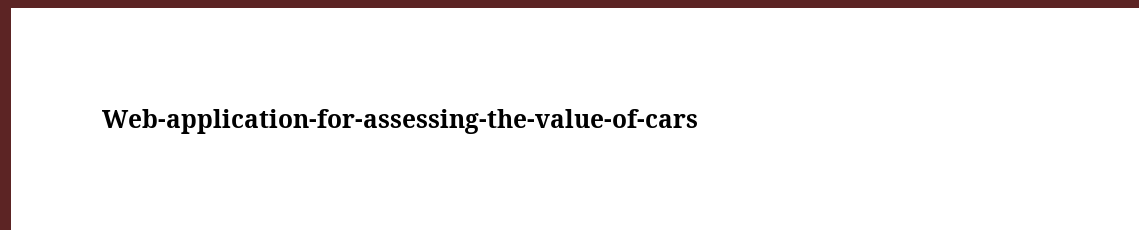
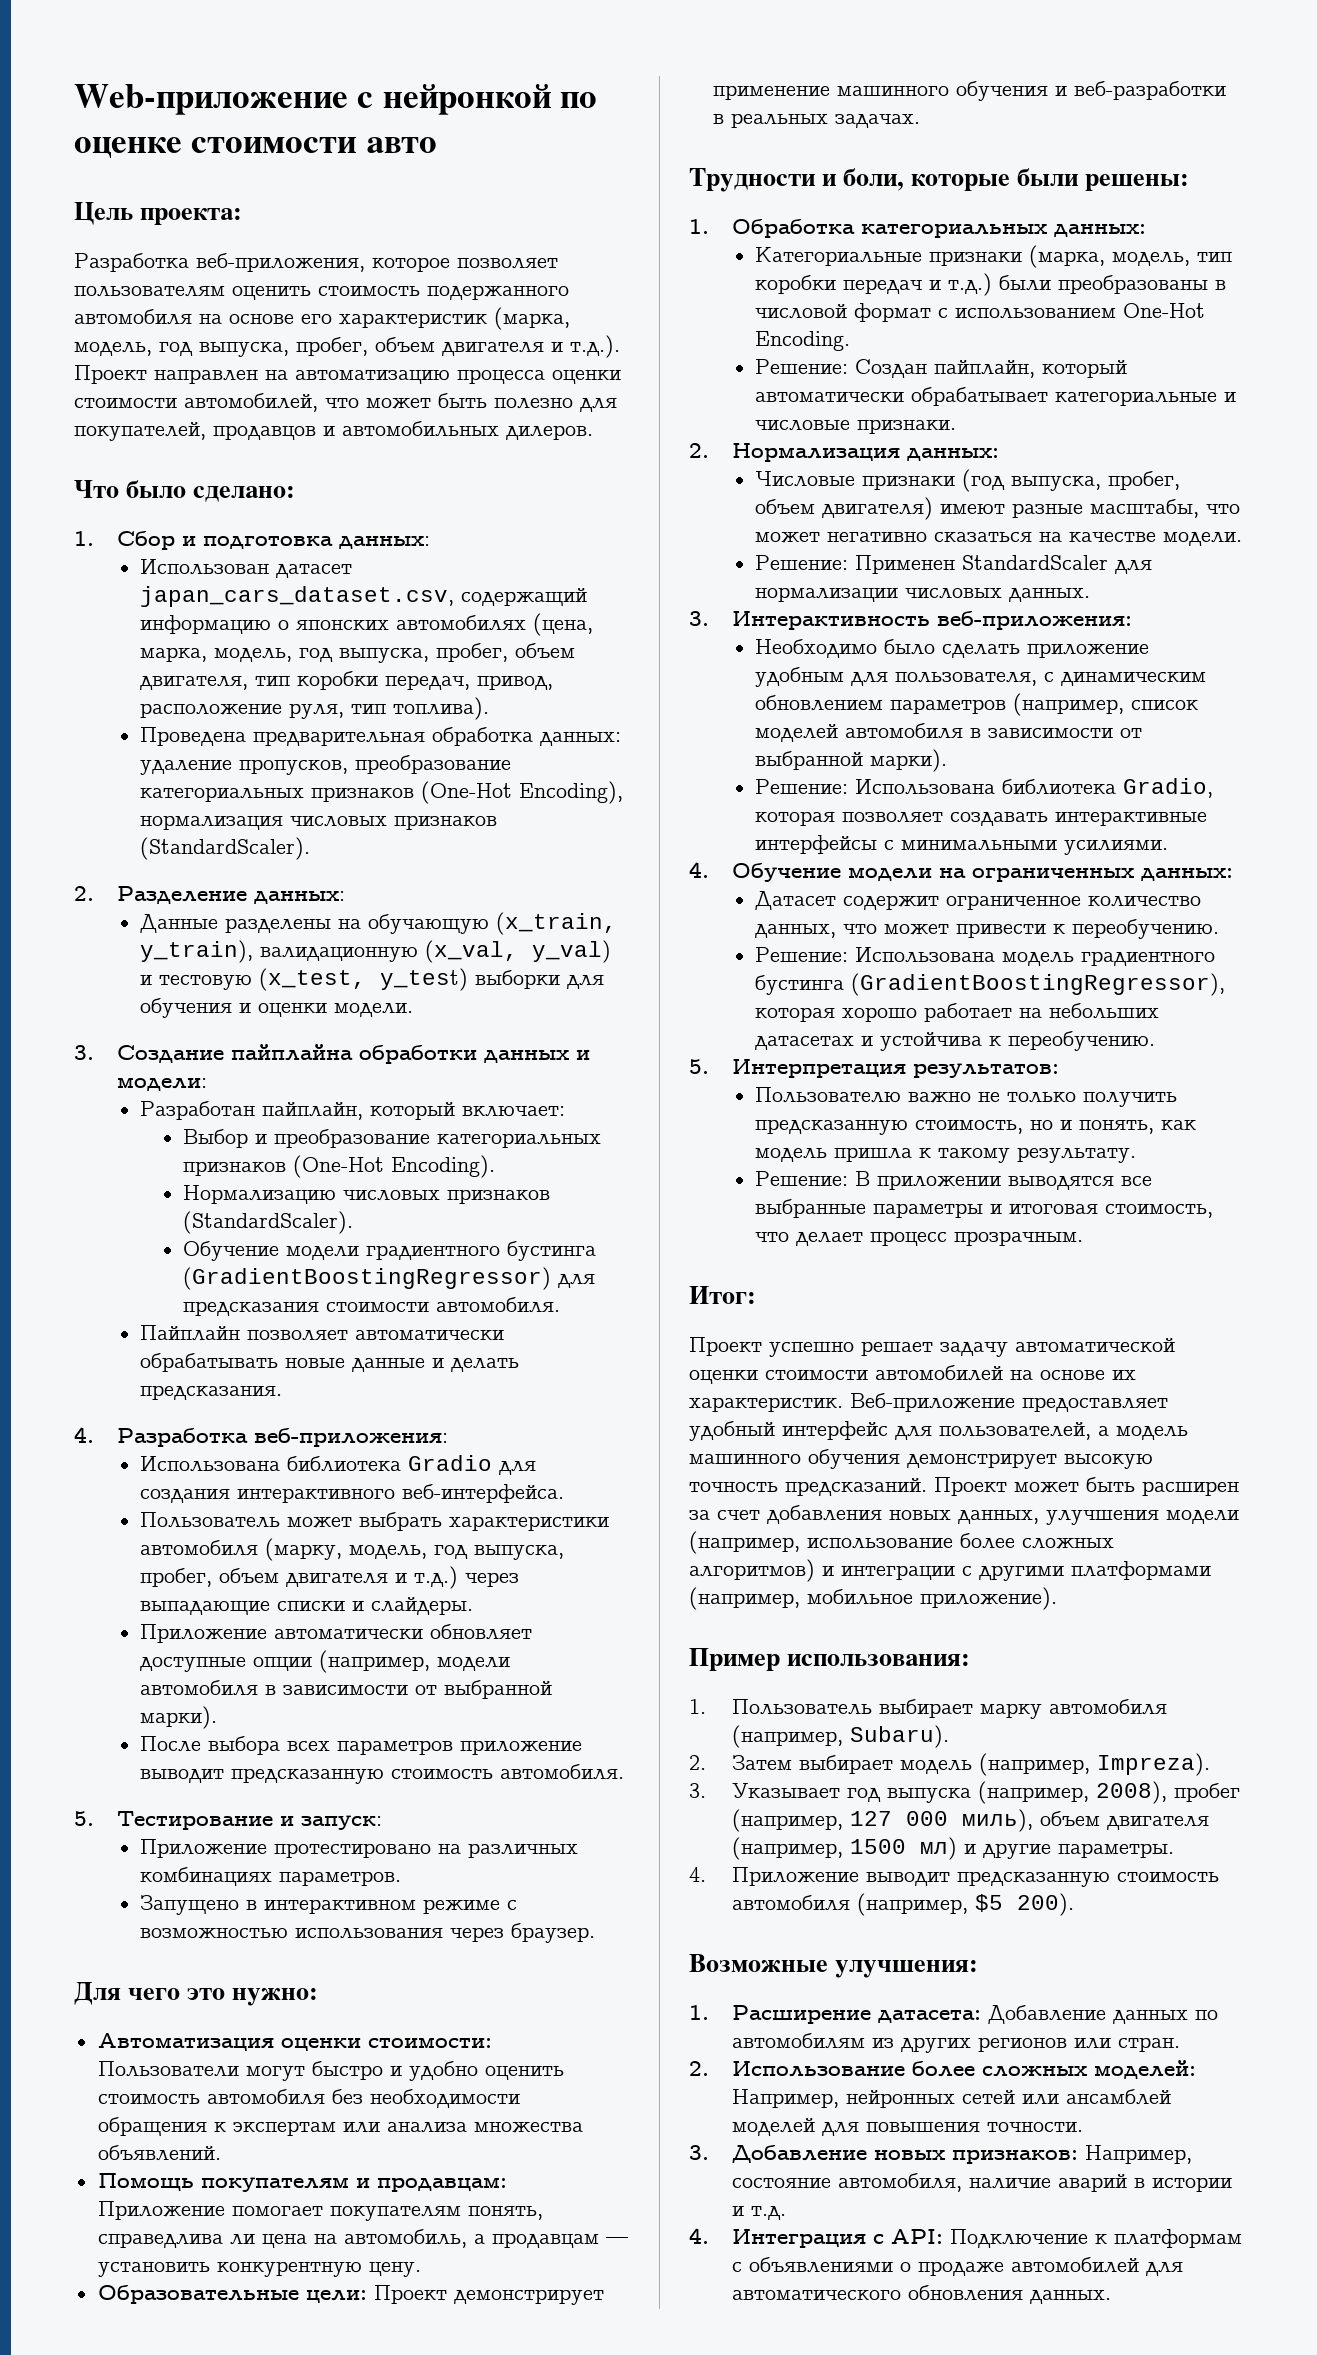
- Web-application-for-assessing-the-value-of-cars
+ Web-приложение с нейронкой по оценке стоимости авто
+ Цель проекта:
+ Разработка веб-приложения, которое позволяет пользователям оценить стоимость подержанного автомобиля на основе его характеристик (марка, модель, год выпуска, пробег, объем двигателя и т.д.). Проект направлен на автоматизацию процесса оценки стоимости автомобилей, что может быть полезно для покупателей, продавцов и автомобильных дилеров.
+ Что было сделано:
+ 1. Сбор и подготовка данных:
+ Использован датасет japan_cars_dataset.csv, содержащий информацию о японских автомобилях (цена, марка, модель, год выпуска, пробег, объем двигателя, тип коробки передач, привод, расположение руля, тип топлива).
+ Проведена предварительная обработка данных: удаление пропусков, преобразование категориальных признаков (One-Hot Encoding), нормализация числовых признаков (StandardScaler).
+ 2. Разделение данных:
+ Данные разделены на обучающую (x_train, y_train), валидационную (x_val, y_val) и тестовую (x_test, y_test) выборки для обучения и оценки модели.
+ 3. Создание пайплайна обработки данных и модели:
+ Разработан пайплайн, который включает:
+ Выбор и преобразование категориальных признаков (One-Hot Encoding).
+ Нормализацию числовых признаков (StandardScaler).
+ Обучение модели градиентного бустинга (GradientBoostingRegressor) для предсказания стоимости автомобиля.
+ Пайплайн позволяет автоматически обрабатывать новые данные и делать предсказания.
+ 4. Разработка веб-приложения:
+ Использована библиотека Gradio для создания интерактивного веб-интерфейса.
+ Пользователь может выбрать характеристики автомобиля (марку, модель, год выпуска, пробег, объем двигателя и т.д.) через выпадающие списки и слайдеры.
+ Приложение автоматически обновляет доступные опции (например, модели автомобиля в зависимости от выбранной марки).
+ После выбора всех параметров приложение выводит предсказанную стоимость автомобиля.
+ 5. Тестирование и запуск:
+ Приложение протестировано на различных комбинациях параметров.
+ Запущено в интерактивном режиме с возможностью использования через браузер.
+ Для чего это нужно:
+ Автоматизация оценки стоимости: Пользователи могут быстро и удобно оценить стоимость автомобиля без необходимости обращения к экспертам или анализа множества объявлений.
+ Помощь покупателям и продавцам: Приложение помогает покупателям понять, справедлива ли цена на автомобиль, а продавцам — установить конкурентную цену.
+ Образовательные цели: Проект демонстрирует применение машинного обучения и веб-разработки в реальных задачах.
+ Трудности и боли, которые были решены:
+ 1. Обработка категориальных данных:
+ Категориальные признаки (марка, модель, тип коробки передач и т.д.) были преобразованы в числовой формат с использованием One-Hot Encoding.
+ Решение: Создан пайплайн, который автоматически обрабатывает категориальные и числовые признаки.
+ 2. Нормализация данных:
+ Числовые признаки (год выпуска, пробег, объем двигателя) имеют разные масштабы, что может негативно сказаться на качестве модели.
+ Решение: Применен StandardScaler для нормализации числовых данных.
+ 3. Интерактивность веб-приложения:
+ Необходимо было сделать приложение удобным для пользователя, с динамическим обновлением параметров (например, список моделей автомобиля в зависимости от выбранной марки).
+ Решение: Использована библиотека Gradio, которая позволяет создавать интерактивные интерфейсы с минимальными усилиями.
+ 4. Обучение модели на ограниченных данных:
+ Датасет содержит ограниченное количество данных, что может привести к переобучению.
+ Решение: Использована модель градиентного бустинга (GradientBoostingRegressor), которая хорошо работает на небольших датасетах и устойчива к переобучению.
+ 5. Интерпретация результатов:
+ Пользователю важно не только получить предсказанную стоимость, но и понять, как модель пришла к такому результату.
+ Решение: В приложении выводятся все выбранные параметры и итоговая стоимость, что делает процесс прозрачным.
+ Итог:
+ Проект успешно решает задачу автоматической оценки стоимости автомобилей на основе их характеристик. Веб-приложение предоставляет удобный интерфейс для пользователей, а модель машинного обучения демонстрирует высокую точность предсказаний. Проект может быть расширен за счет добавления новых данных, улучшения модели (например, использование более сложных алгоритмов) и интеграции с другими платформами (например, мобильное приложение).
+ Пример использования:
+ 1. Пользователь выбирает марку автомобиля (например, Subaru).
+ 2. Затем выбирает модель (например, Impreza).
+ 3. Указывает год выпуска (например, 2008), пробег (например, 127 000 миль), объем двигателя (например, 1500 мл) и другие параметры.
+ 4. Приложение выводит предсказанную стоимость автомобиля (например, $5 200).
+ Возможные улучшения:
+ 1. Расширение датасета: Добавление данных по автомобилям из других регионов или стран.
+ 2. Использование более сложных моделей: Например, нейронных сетей или ансамблей моделей для повышения точности.
+ 3. Добавление новых признаков: Например, состояние автомобиля, наличие аварий в истории и т.д.
+ 4. Интеграция с API: Подключение к платформам с объявлениями о продаже автомобилей для автоматического обновления данных.

